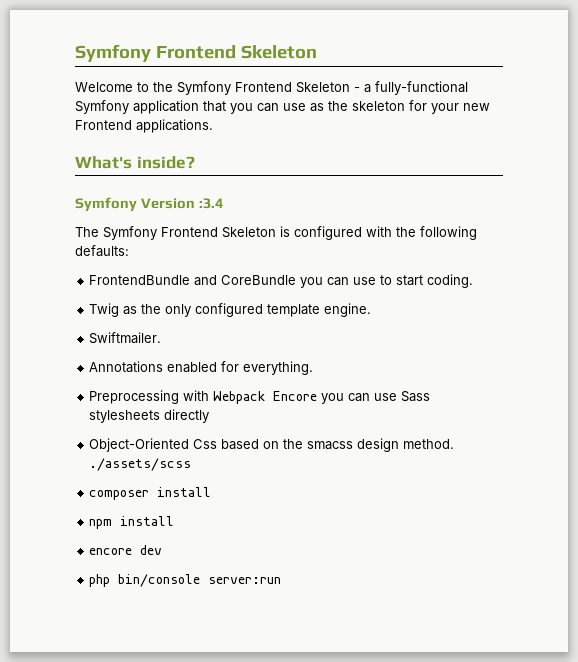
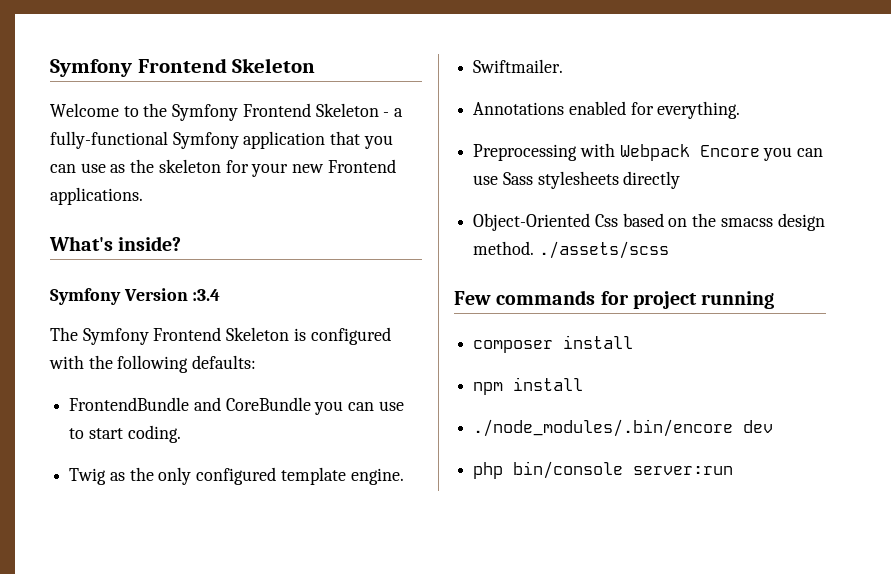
+ Few commands for project running
- encore dev
+ ./node_modules/.bin/encore dev

